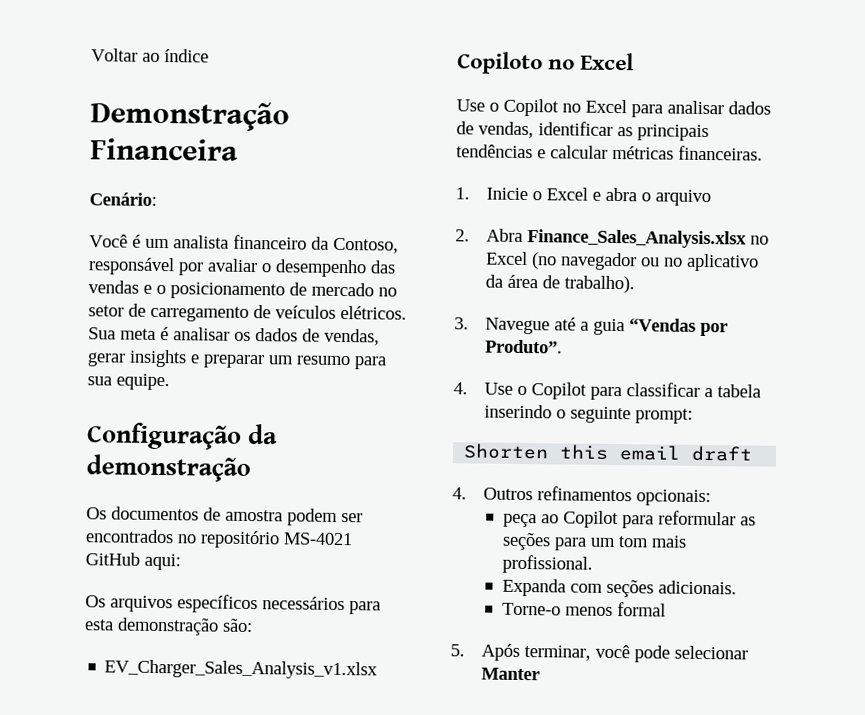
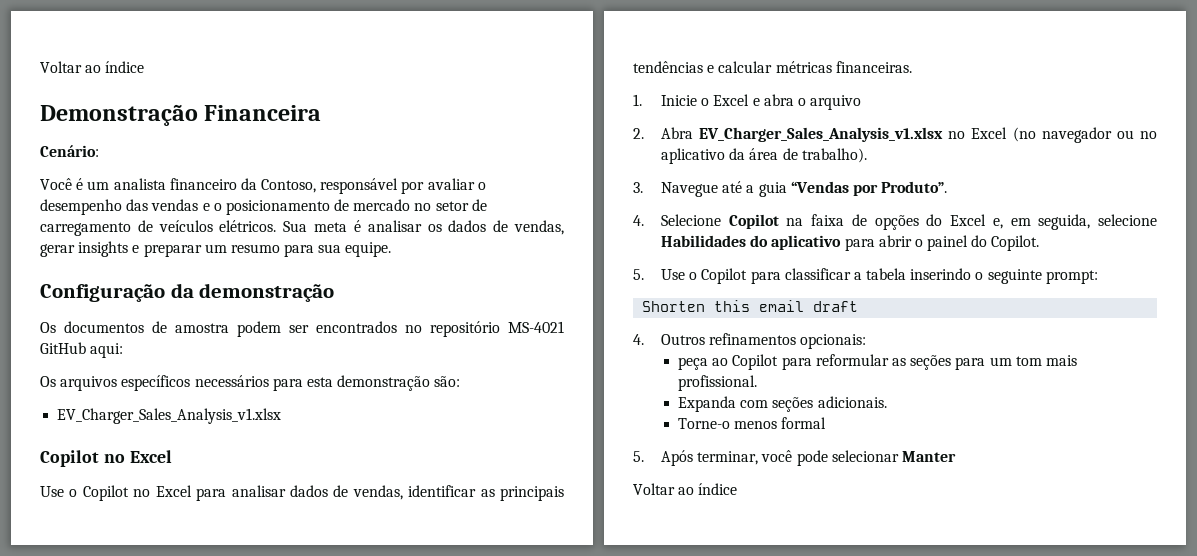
  Os arquivos específicos necessários para esta demonstração são:
  EV_Charger_Sales_Analysis_v1.xlsx
- Copiloto no Excel
+ Copilot no Excel
- 2. Abra Finance_Sales_Analysis.xlsx no Excel (no navegador ou no aplicativo da área de trabalho).
+ 2. Abra EV_Charger_Sales_Analysis_v1.xlsx no Excel (no navegador ou no aplicativo da área de trabalho).
- 4. Use o Copilot para classificar a tabela inserindo o seguinte prompt:
+ 4. Selecione Copilot na faixa de opções do Excel e, em seguida, selecione Habilidades do aplicativo para abrir o painel do Copilot.
+ 5. Use o Copilot para classificar a tabela inserindo o seguinte prompt:
  5. Após terminar, você pode selecionar Manter
+ Voltar ao índice

